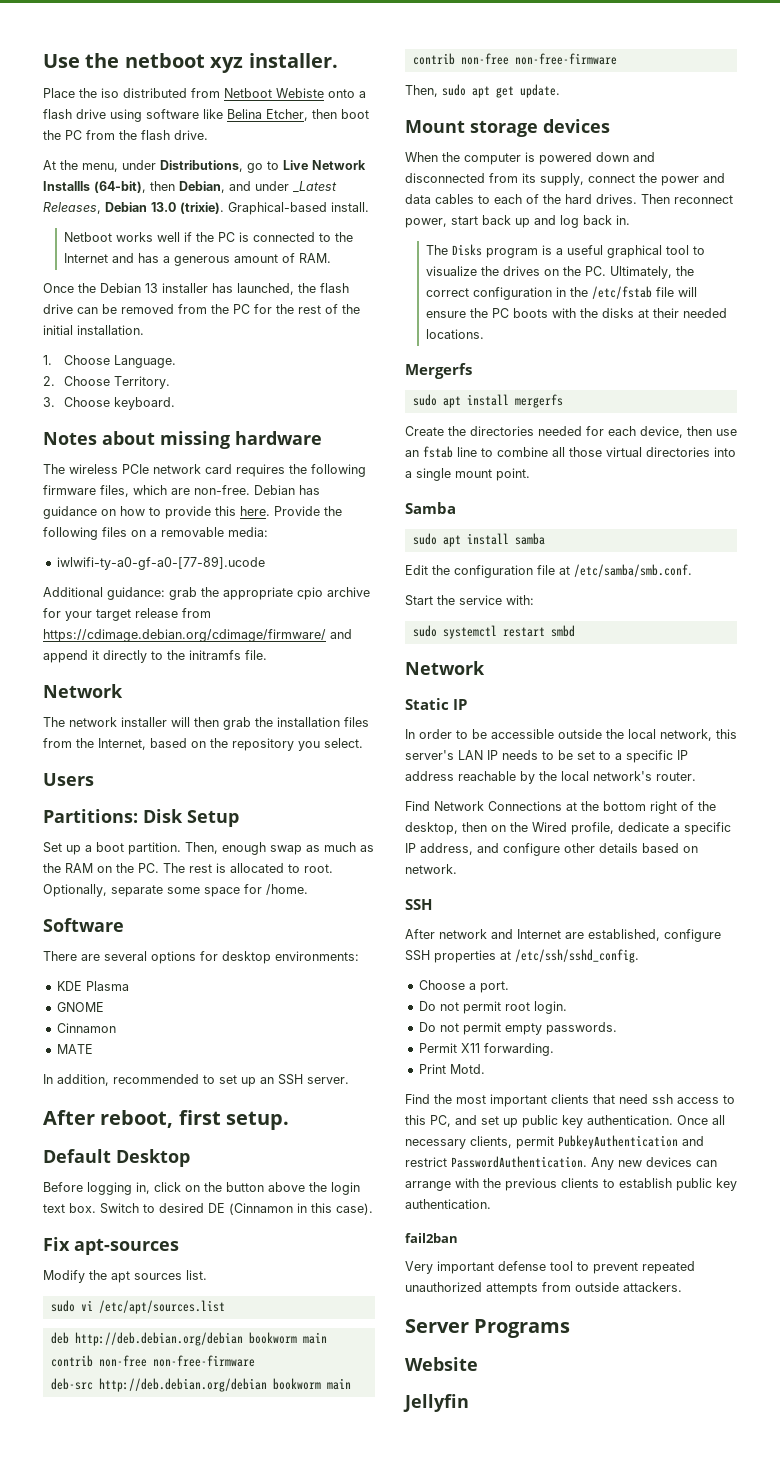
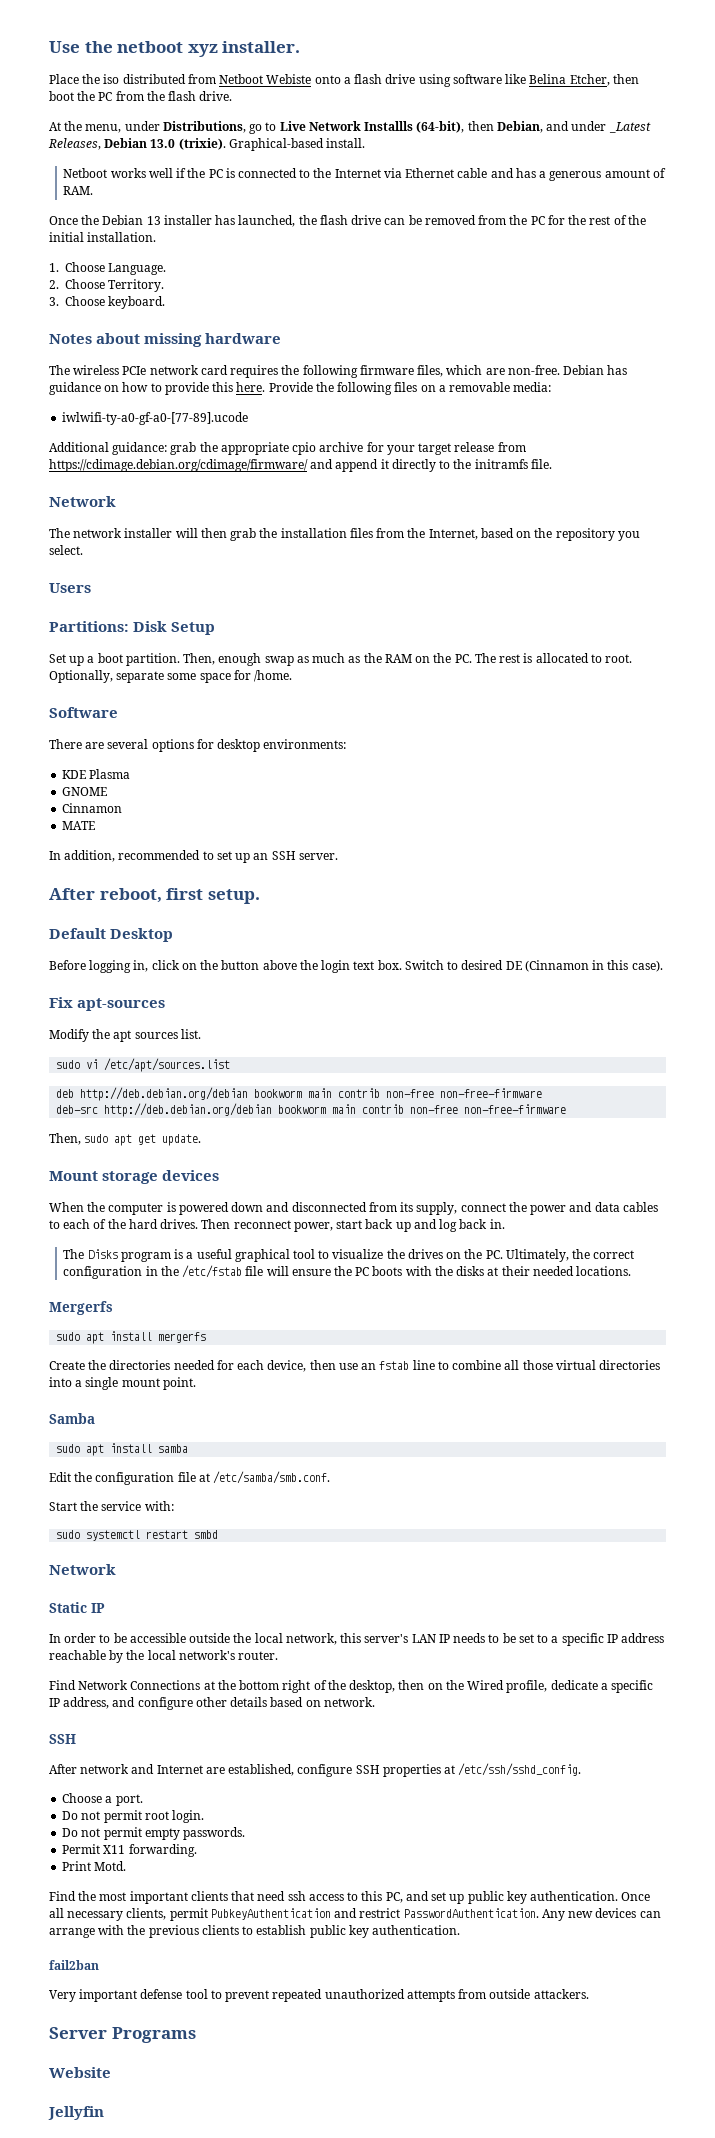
- Netboot works well if the PC is connected to the Internet and has a generous amount of RAM.
+ Netboot works well if the PC is connected to the Internet via Ethernet cable and has a generous amount of RAM.

